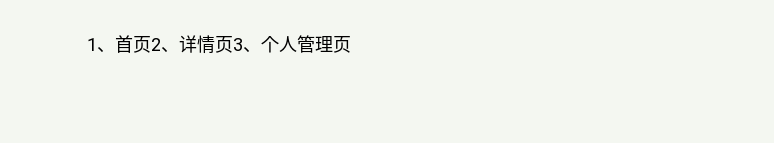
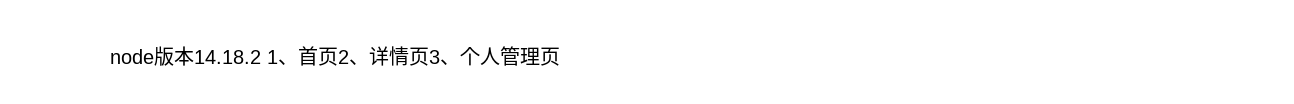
- 1、首页2、详情页3、个人管理页
+ node版本14.18.2 1、首页2、详情页3、个人管理页

